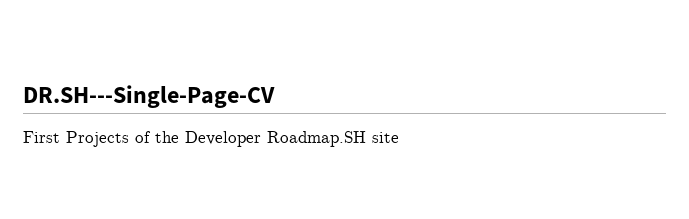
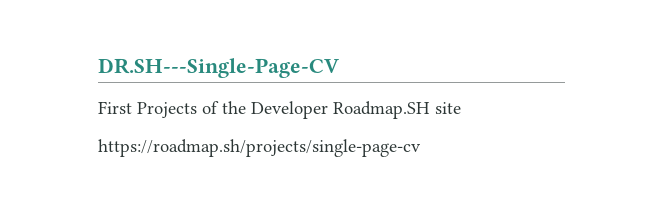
+ https://roadmap.sh/projects/single-page-cv

